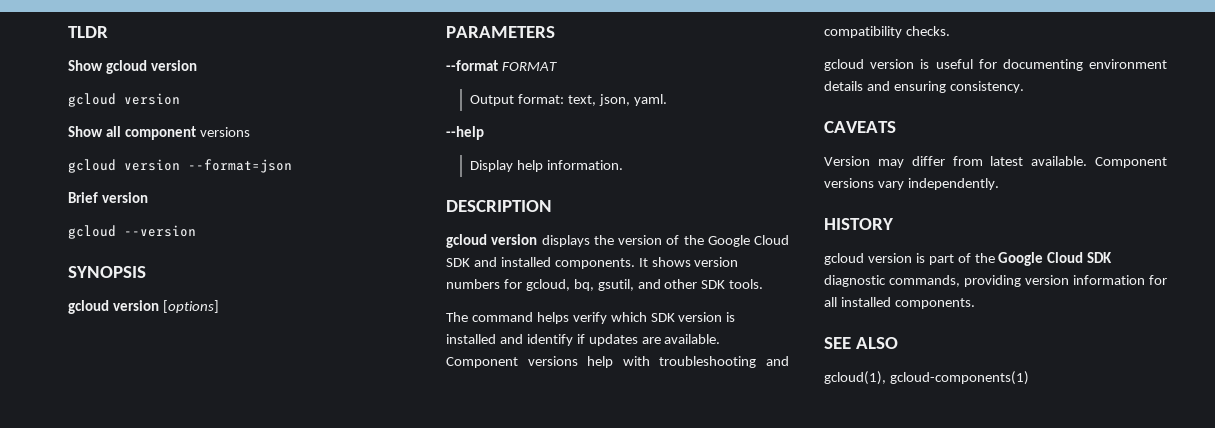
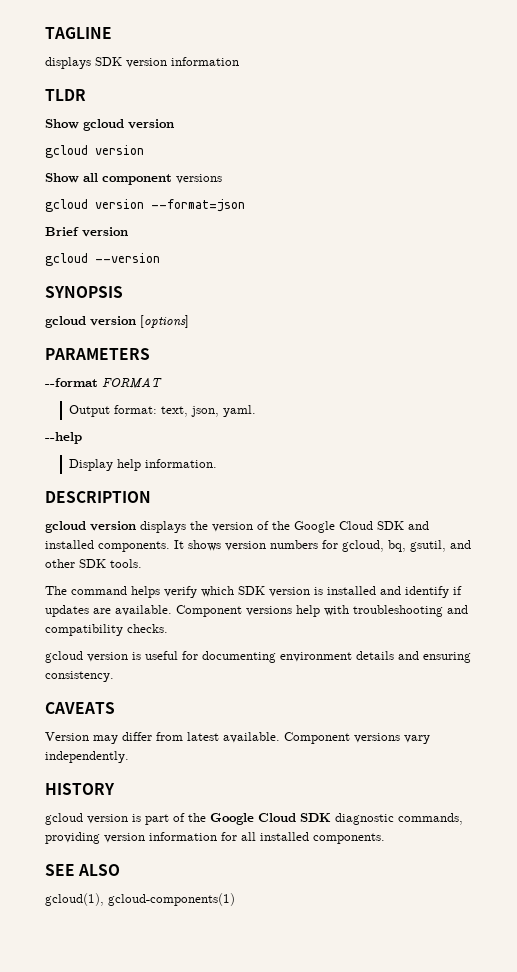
+ TAGLINE
+ displays SDK version information

